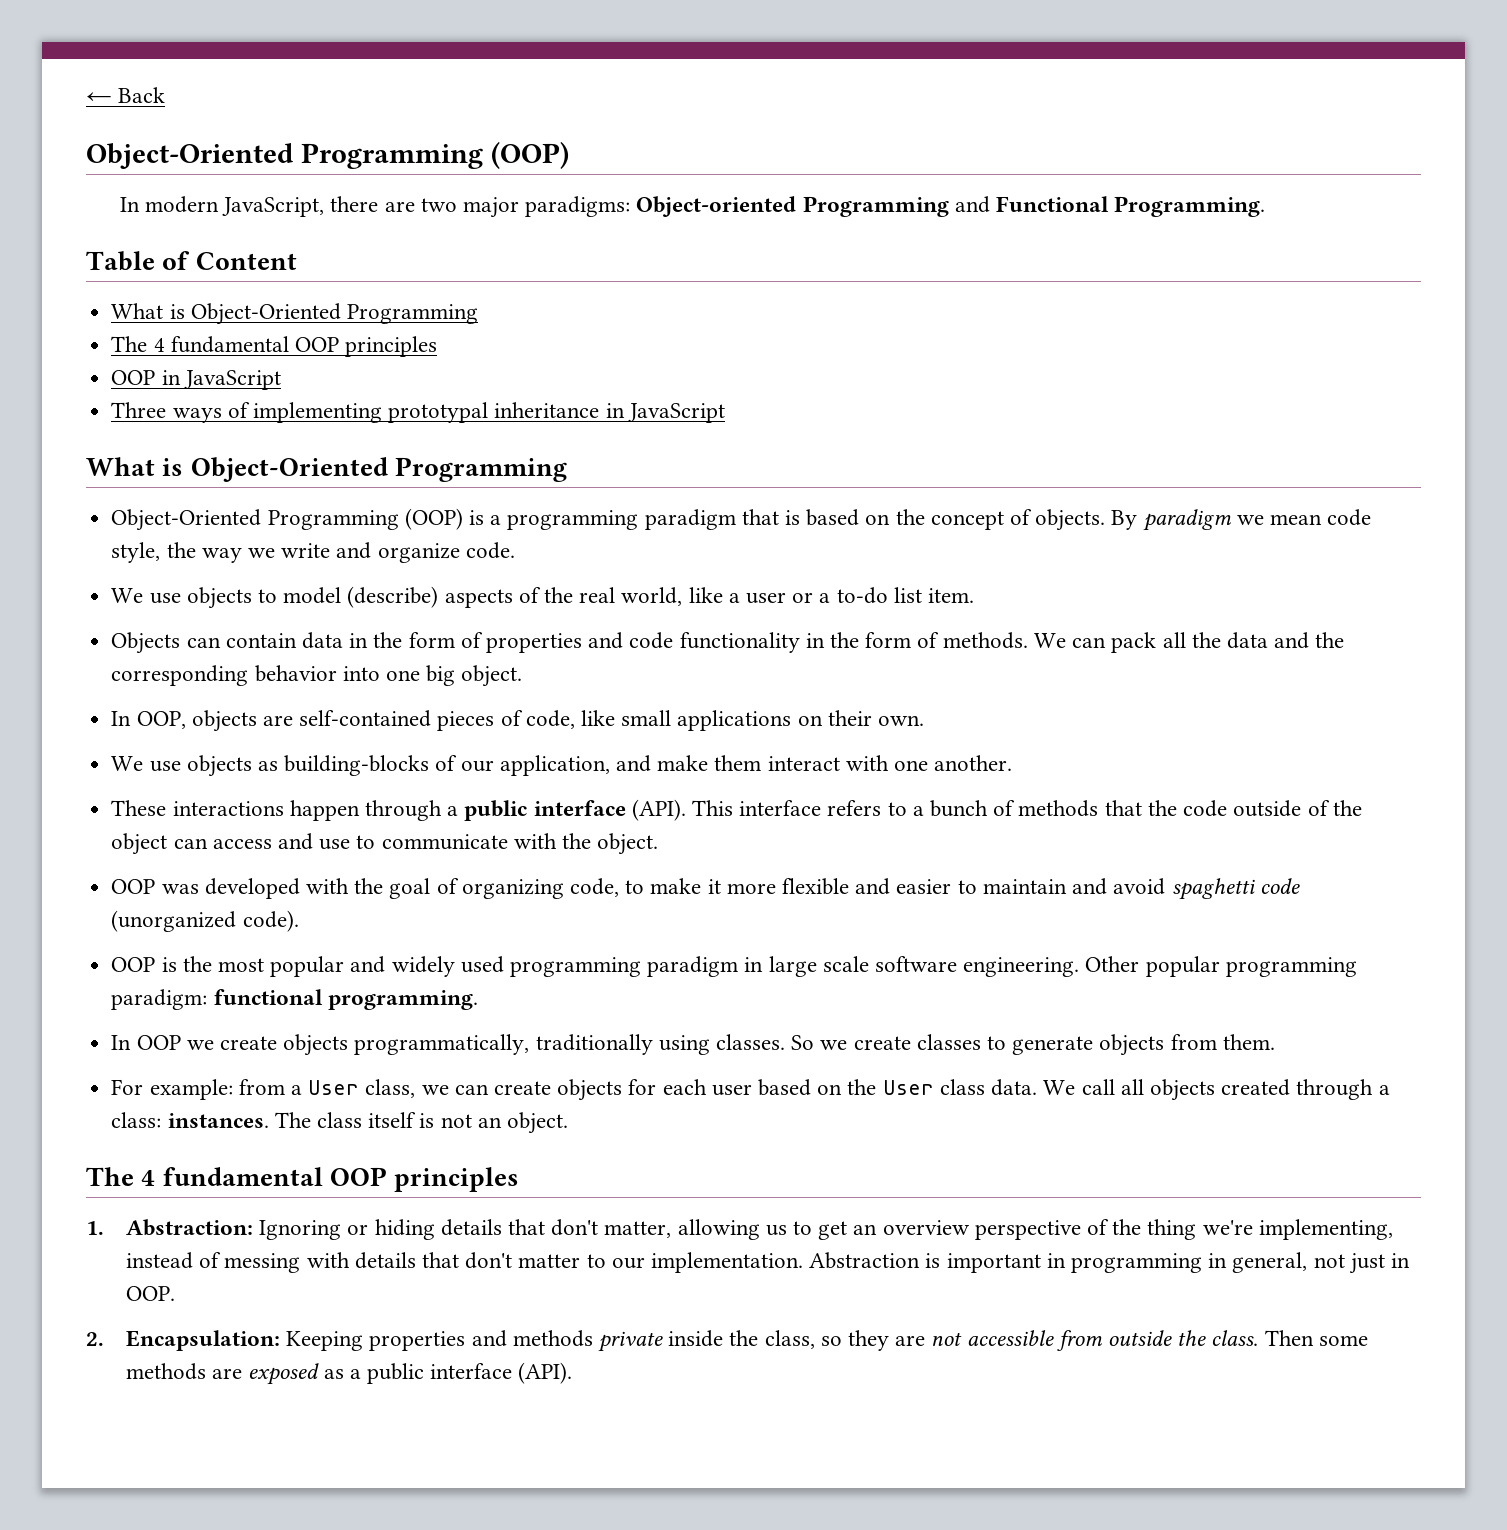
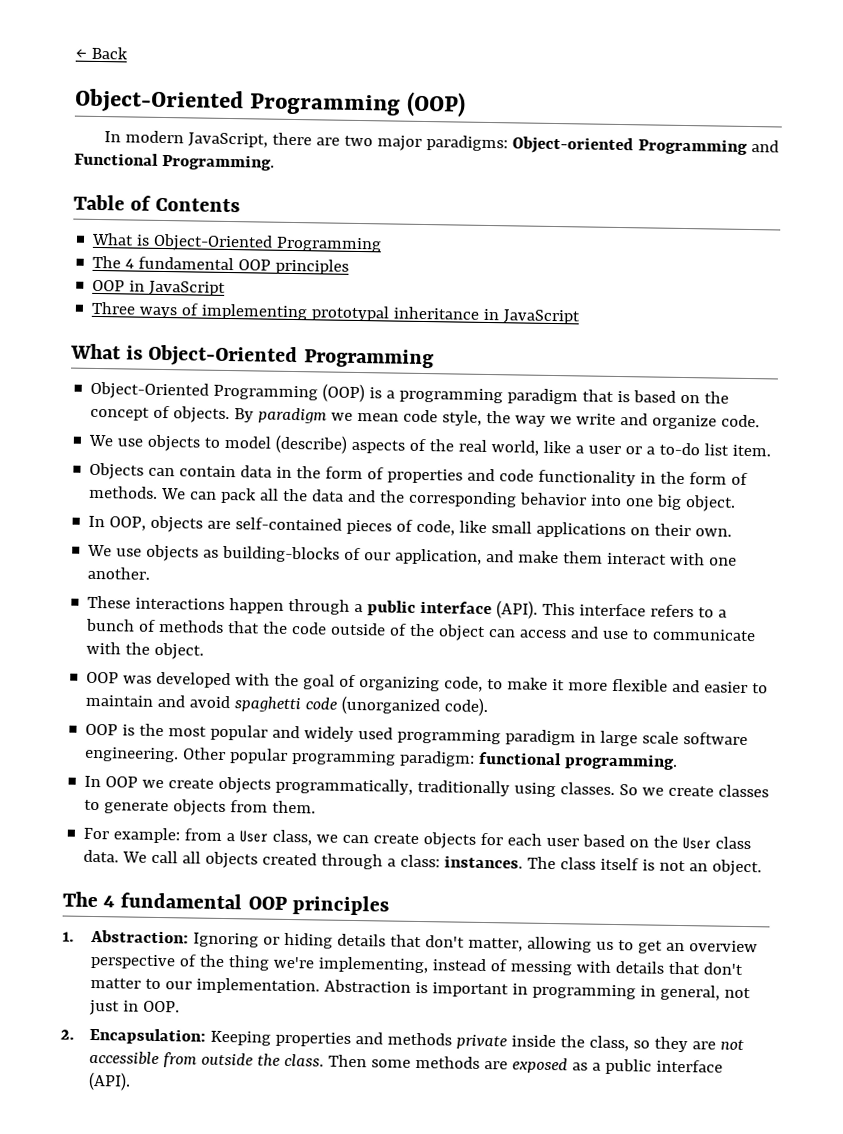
- Table of Content
+ Table of Contents

